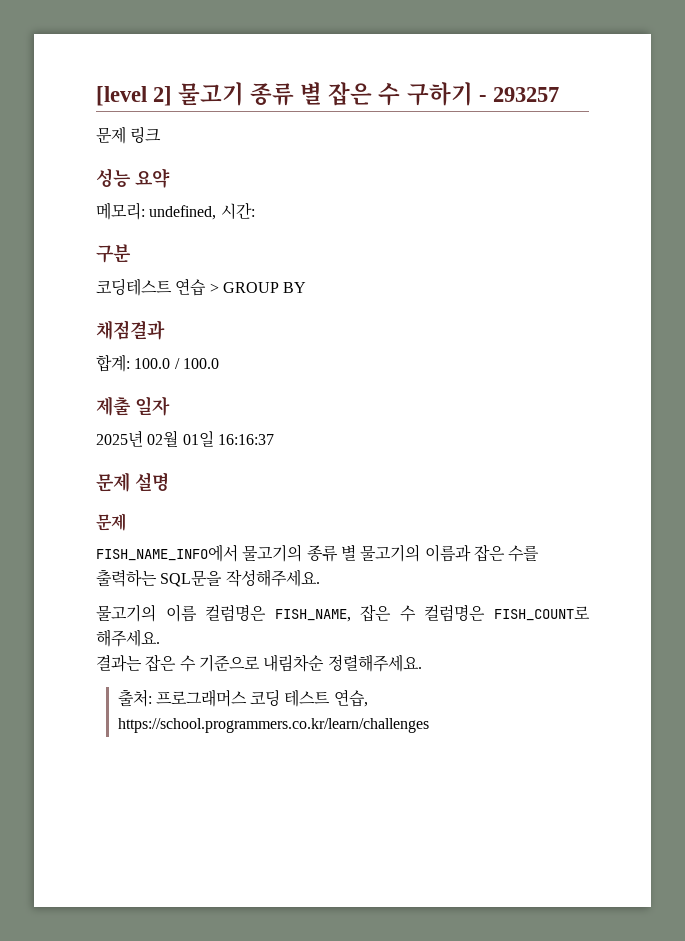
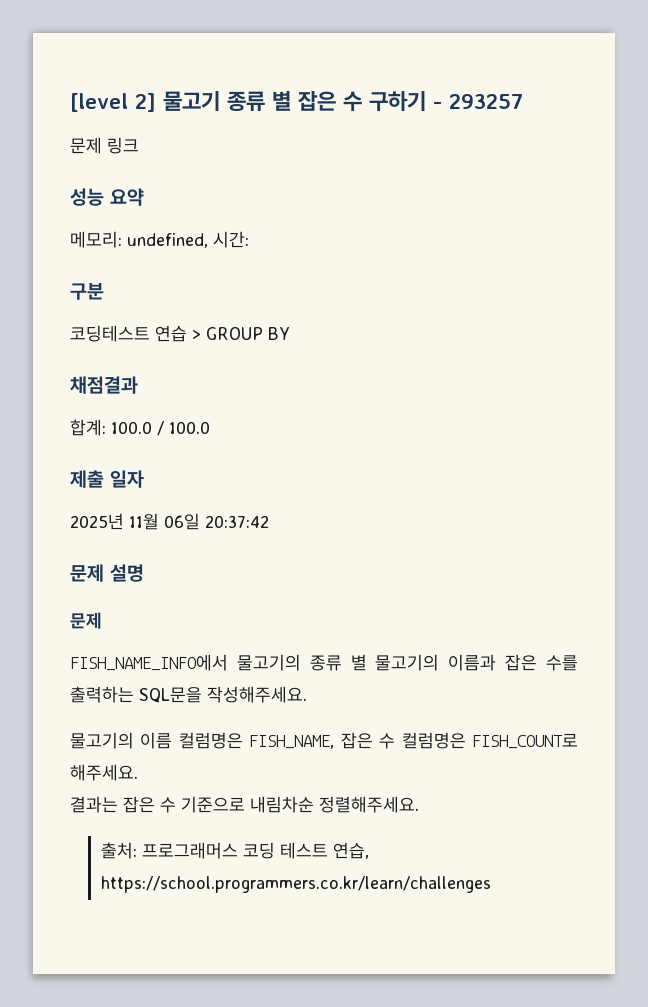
- 2025년 02월 01일 16:16:37
+ 2025년 11월 06일 20:37:42

